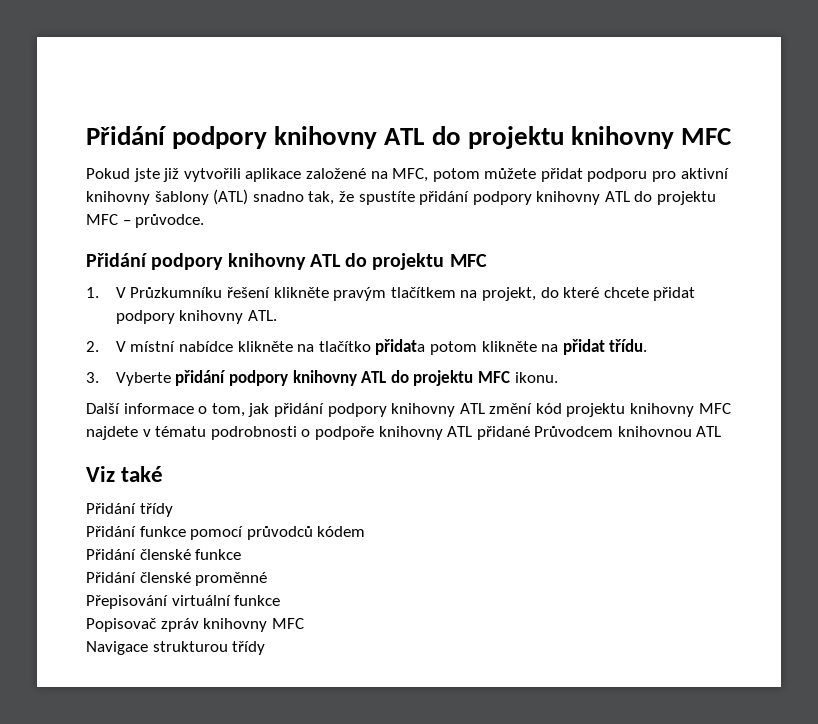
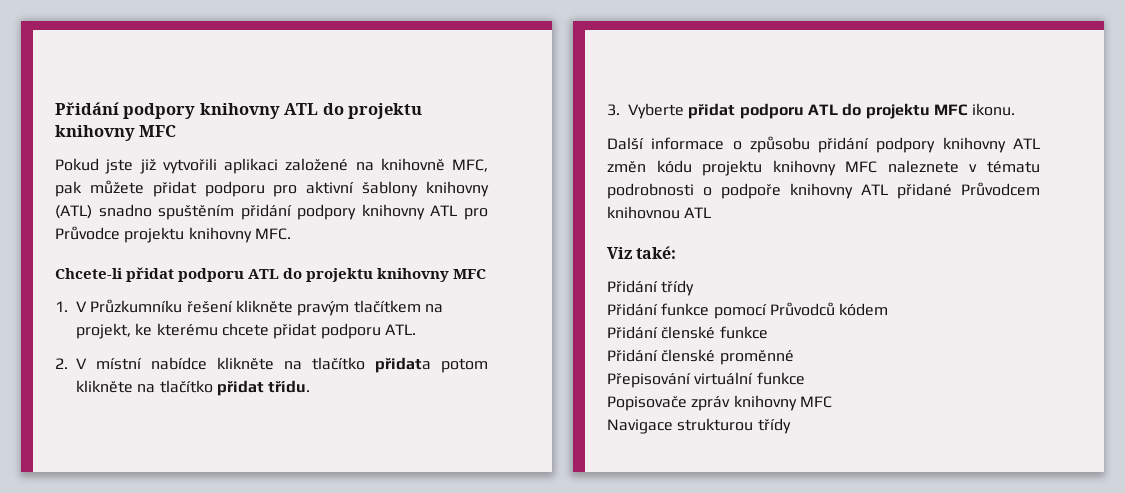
- Pokud jste již vytvořili aplikace založené na MFC, potom můžete přidat podporu pro aktivní knihovny šablony (ATL) snadno tak, že spustíte přidání podpory knihovny ATL do projektu MFC – průvodce.
- Přidání podpory knihovny ATL do projektu MFC
+ Pokud jste již vytvořili aplikaci založené na knihovně MFC, pak můžete přidat podporu pro aktivní šablony knihovny (ATL) snadno spuštěním přidání podpory knihovny ATL pro Průvodce projektu knihovny MFC.
+ Chcete-li přidat podporu ATL do projektu knihovny MFC
- 1. V Průzkumníku řešení klikněte pravým tlačítkem na projekt, do které chcete přidat podpory knihovny ATL.
+ 1. V Průzkumníku řešení klikněte pravým tlačítkem na projekt, ke kterému chcete přidat podporu ATL.
- 2. V místní nabídce klikněte na tlačítko přidata potom klikněte na přidat třídu.
+ 2. V místní nabídce klikněte na tlačítko přidata potom klikněte na tlačítko přidat třídu.
- 3. Vyberte přidání podpory knihovny ATL do projektu MFC ikonu.
+ 3. Vyberte přidat podporu ATL do projektu MFC ikonu.
- Další informace o tom, jak přidání podpory knihovny ATL změní kód projektu knihovny MFC najdete v tématu podrobnosti o podpoře knihovny ATL přidané Průvodcem knihovnou ATL
+ Další informace o způsobu přidání podpory knihovny ATL změn kódu projektu knihovny MFC naleznete v tématu podrobnosti o podpoře knihovny ATL přidané Průvodcem knihovnou ATL
- Viz také
+ Viz také:
- Přidání funkce pomocí průvodců kódem
+ Přidání funkce pomocí Průvodců kódem
- Popisovač zpráv knihovny MFC
+ Popisovače zpráv knihovny MFC

